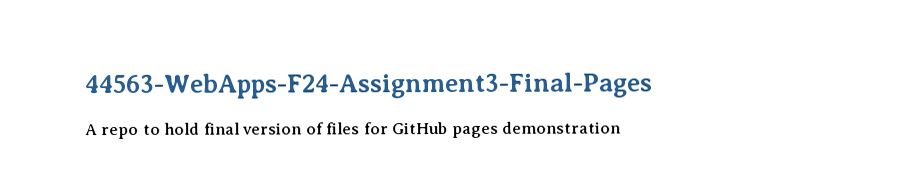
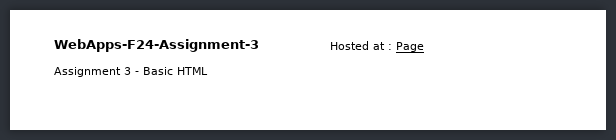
- 44563-WebApps-F24-Assignment3-Final-Pages
- A repo to hold final version of files for GitHub pages demonstration
+ WebApps-F24-Assignment-3
+ Assignment 3 - Basic HTML
+ Hosted at : Page

